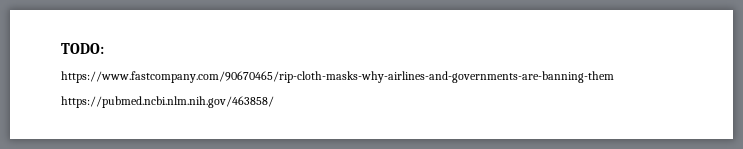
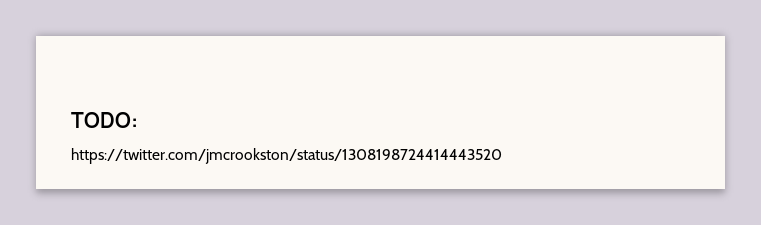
- https://www.fastcompany.com/90670465/rip-cloth-masks-why-airlines-and-governments-are-banning-them
- https://pubmed.ncbi.nlm.nih.gov/463858/
+ https://twitter.com/jmcrookston/status/1308198724414443520

